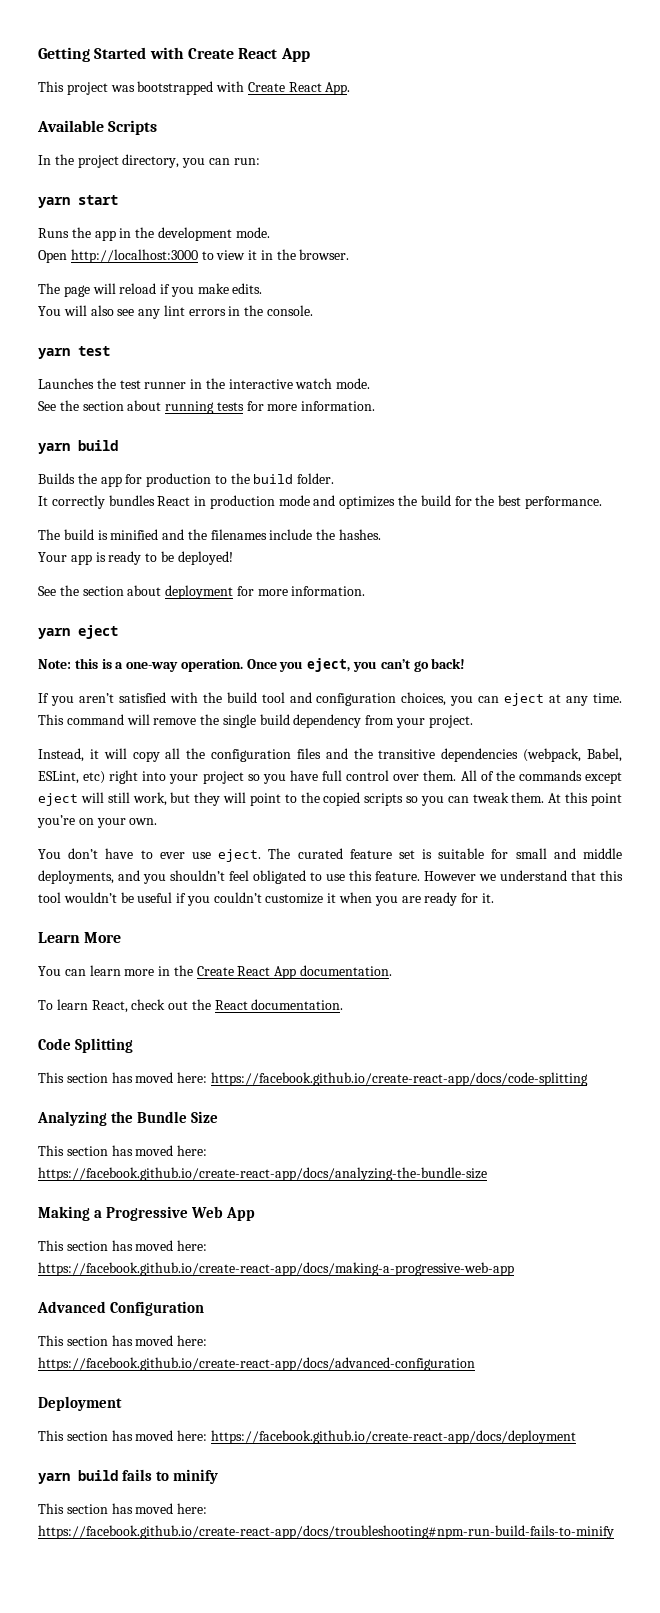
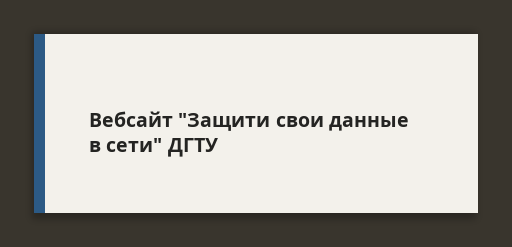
- Getting Started with Create React App
- This project was bootstrapped with Create React App.
- Available Scripts
- In the project directory, you can run:
- yarn start
- Runs the app in the development mode.
- Open http://localhost:3000 to view it in the browser.
- The page will reload if you make edits.
- You will also see any lint errors in the console.
- yarn test
- Launches the test runner in the interactive watch mode.
- See the section about running tests for more information.
- yarn build
- Builds the app for production to the build folder.
- It correctly bundles React in production mode and optimizes the build for the best performance.
- The build is minified and the filenames include the hashes.
- Your app is ready to be deployed!
- See the section about deployment for more information.
- yarn eject
- Note: this is a one-way operation. Once you eject, you can’t go back!
- If you aren’t satisfied with the build tool and configuration choices, you can eject at any time. This command will remove the single build dependency from your project.
- Instead, it will copy all the configuration files and the transitive dependencies (webpack, Babel, ESLint, etc) right into your project so you have full control over them. All of the commands except eject will still work, but they will point to the copied scripts so you can tweak them. At this point you’re on your own.
- You don’t have to ever use eject. The curated feature set is suitable for small and middle deployments, and you shouldn’t feel obligated to use this feature. However we understand that this tool wouldn’t be useful if you couldn’t customize it when you are ready for it.
- Learn More
- You can learn more in the Create React App documentation.
- To learn React, check out the React documentation.
- Code Splitting
- This section has moved here: https://facebook.github.io/create-react-app/docs/code-splitting
- Analyzing the Bundle Size
- This section has moved here: https://facebook.github.io/create-react-app/docs/analyzing-the-bundle-size
- Making a Progressive Web App
- This section has moved here: https://facebook.github.io/create-react-app/docs/making-a-progressive-web-app
- Advanced Configuration
- This section has moved here: https://facebook.github.io/create-react-app/docs/advanced-configuration
- Deployment
- This section has moved here: https://facebook.github.io/create-react-app/docs/deployment
- yarn build fails to minify
- This section has moved here: https://facebook.github.io/create-react-app/docs/troubleshooting#npm-run-build-fails-to-minify
+ Вебсайт "Защити свои данные в сети" ДГТУ

